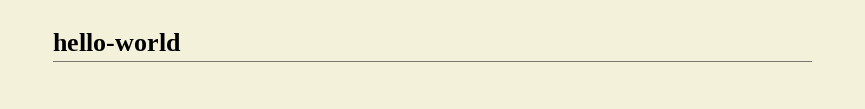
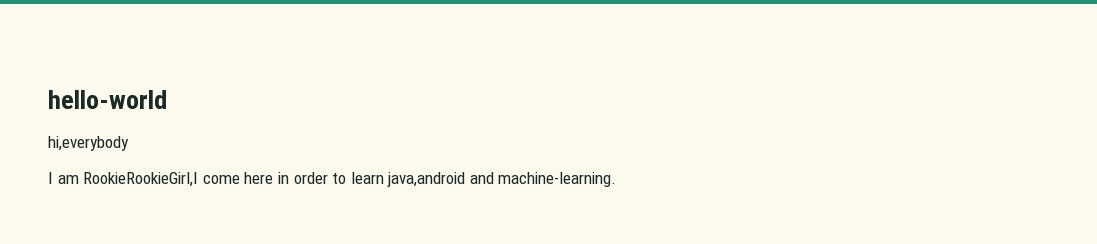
+ hi,everybody
+ I am RookieRookieGirl,I come here in order to learn java,android and machine-learning.

